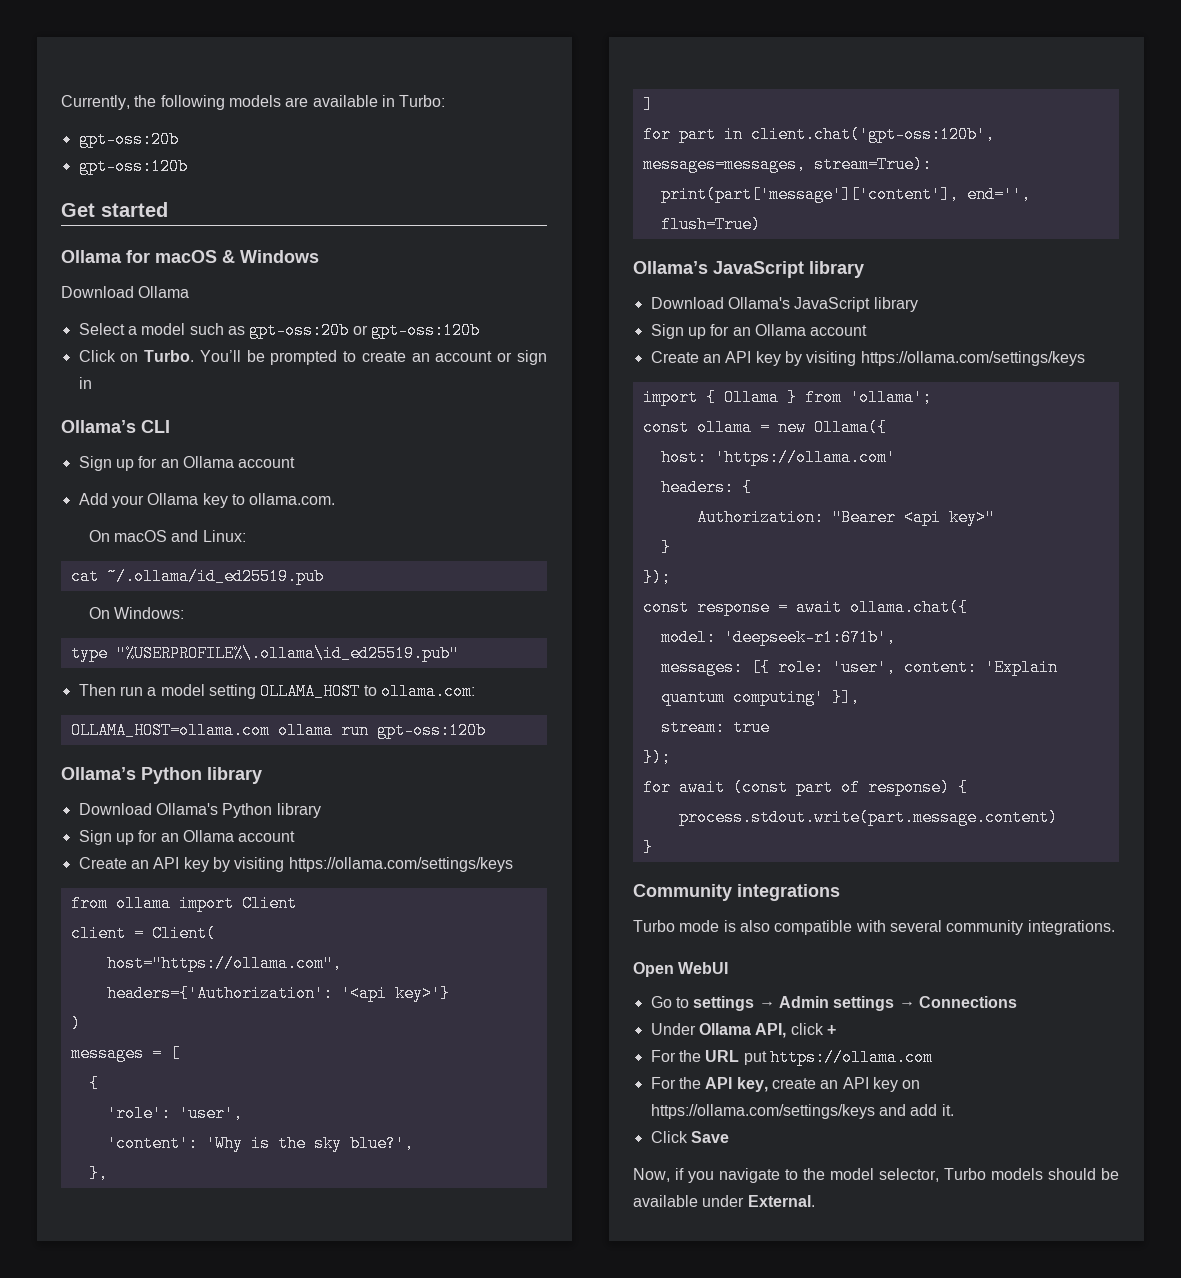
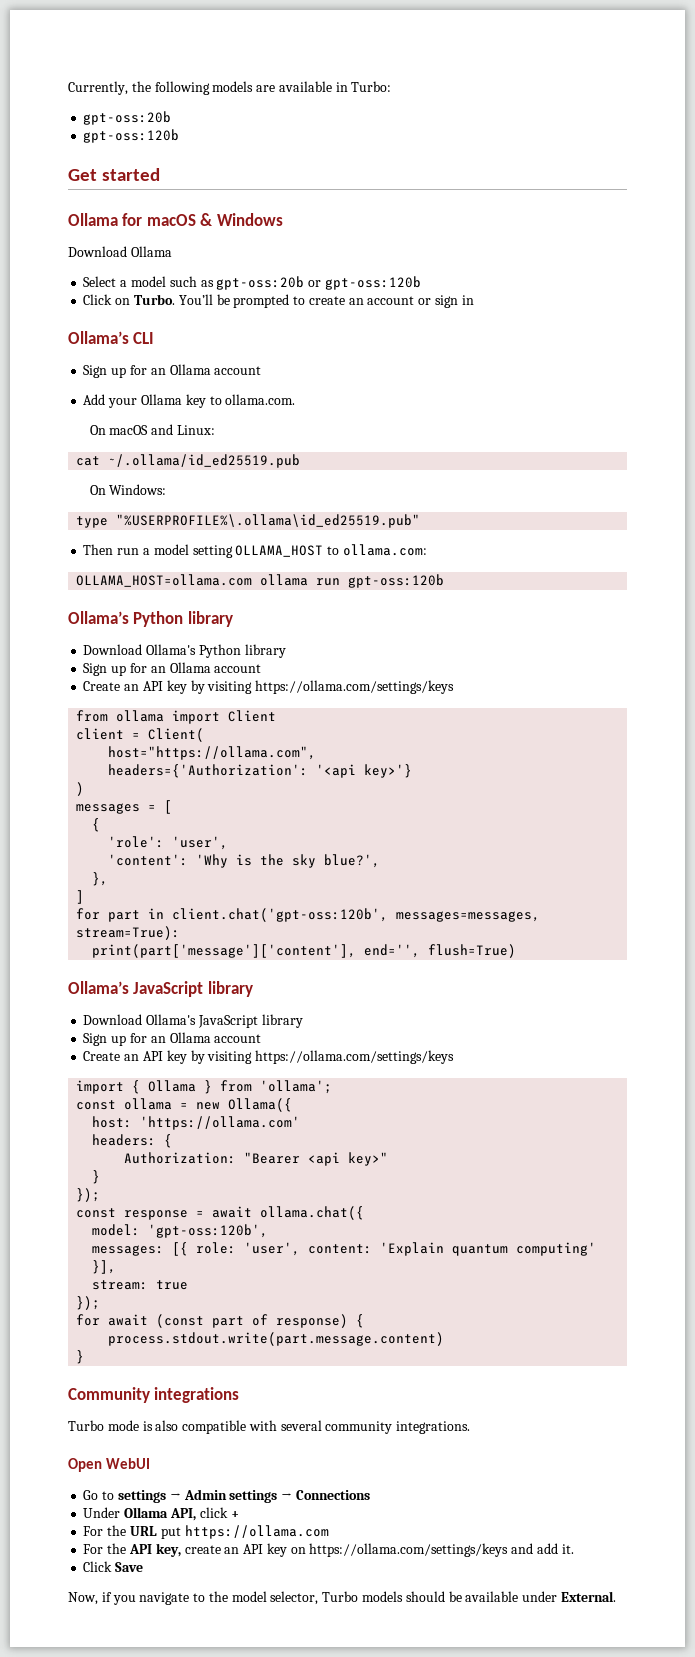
- model: 'deepseek-r1:671b',
+ model: 'gpt-oss:120b',

